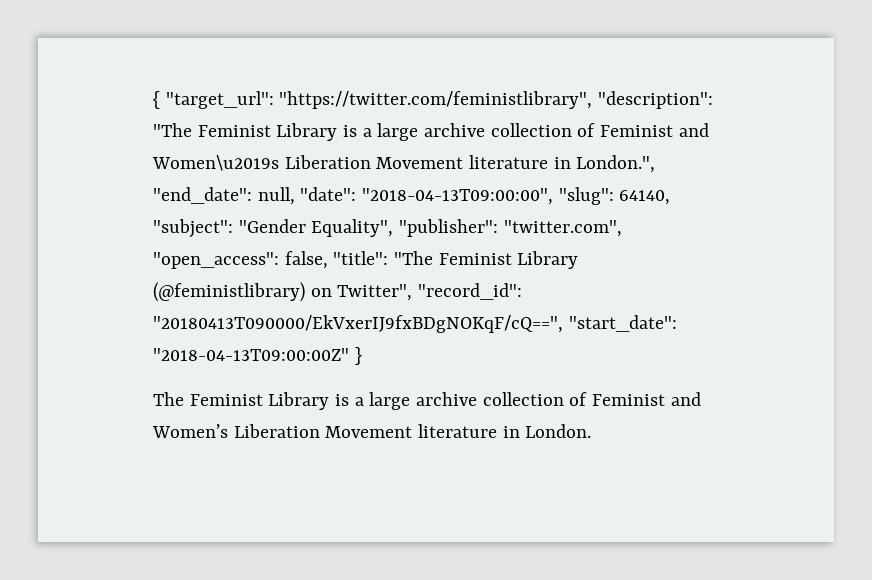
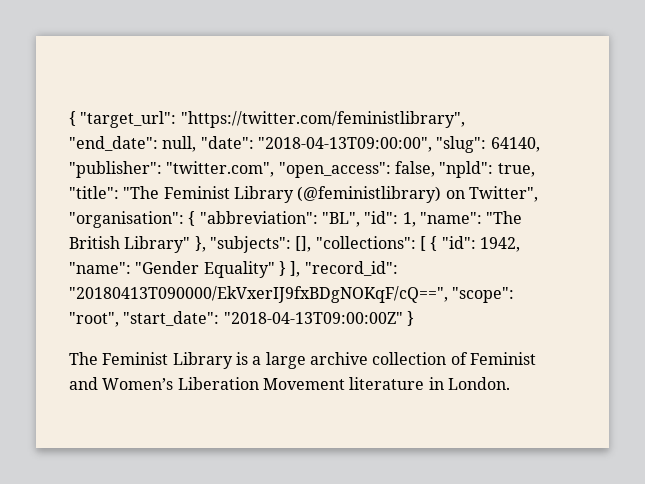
- { "target_url": "https://twitter.com/feministlibrary", "description": "The Feminist Library is a large archive collection of Feminist and Women\u2019s Liberation Movement literature in London.", "end_date": null, "date": "2018-04-13T09:00:00", "slug": 64140, "subject": "Gender Equality", "publisher": "twitter.com", "open_access": false, "title": "The Feminist Library (@feministlibrary) on Twitter", "record_id": "20180413T090000/EkVxerIJ9fxBDgNOKqF/cQ==", "start_date": "2018-04-13T09:00:00Z" }
+ { "target_url": "https://twitter.com/feministlibrary", "end_date": null, "date": "2018-04-13T09:00:00", "slug": 64140, "publisher": "twitter.com", "open_access": false, "npld": true, "title": "The Feminist Library (@feministlibrary) on Twitter", "organisation": { "abbreviation": "BL", "id": 1, "name": "The British Library" }, "subjects": [], "collections": [ { "id": 1942, "name": "Gender Equality" } ], "record_id": "20180413T090000/EkVxerIJ9fxBDgNOKqF/cQ==", "scope": "root", "start_date": "2018-04-13T09:00:00Z" }

